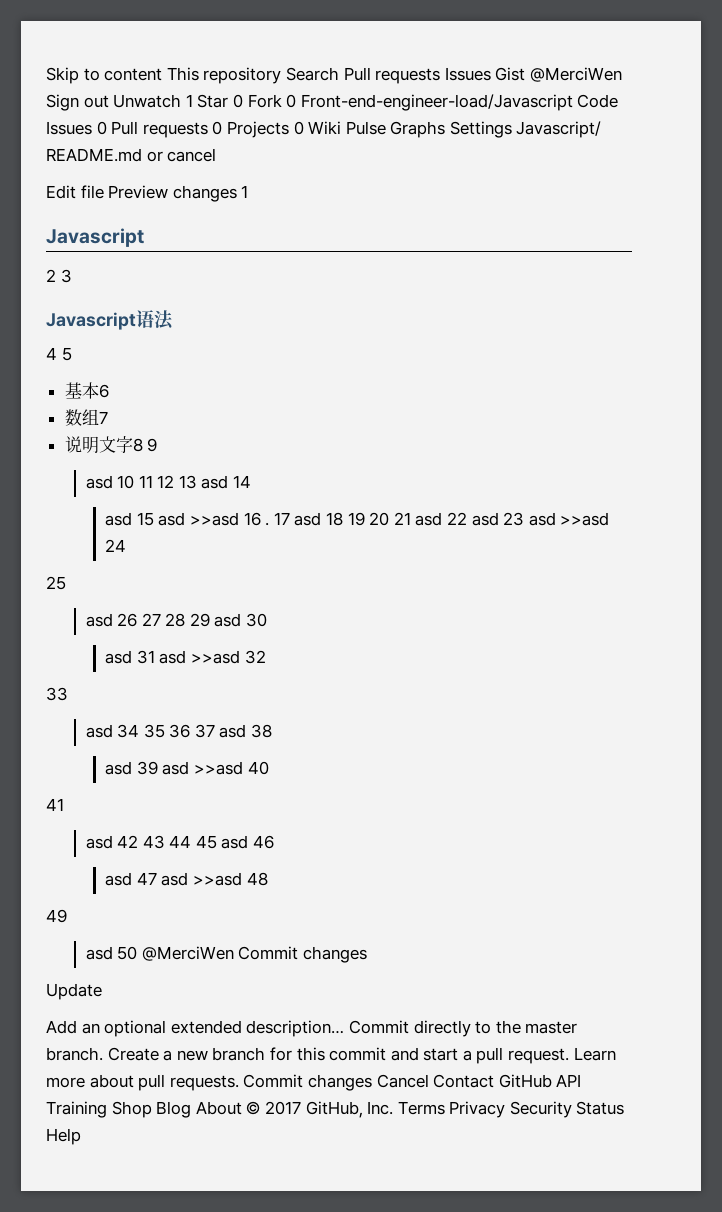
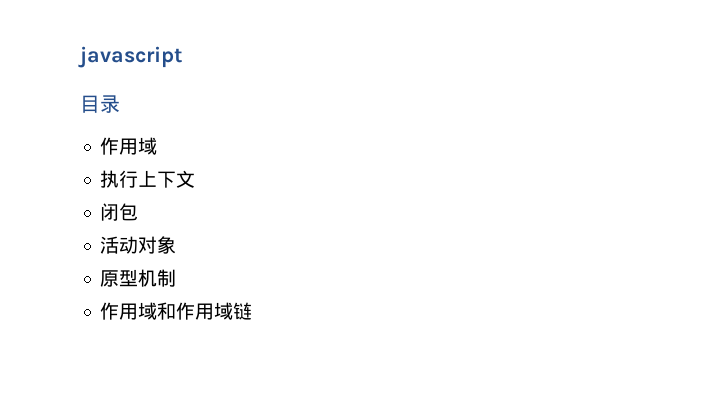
- Skip to content This repository Search Pull requests Issues Gist @MerciWen Sign out Unwatch 1 Star 0 Fork 0 Front-end-engineer-load/Javascript Code Issues 0 Pull requests 0 Projects 0 Wiki Pulse Graphs Settings Javascript/ README.md or cancel
- Edit file Preview changes 1
- Javascript
- 2 3
- Javascript语法
- 4 5
- 基本6
- 数组7
- 说明文字8 9
- asd 10 11 12 13 asd 14
- asd 15 asd >>asd 16 . 17 asd 18 19 20 21 asd 22 asd 23 asd >>asd 24
- 25
- asd 26 27 28 29 asd 30
- asd 31 asd >>asd 32
- 33
- asd 34 35 36 37 asd 38
- asd 39 asd >>asd 40
- 41
- asd 42 43 44 45 asd 46
- asd 47 asd >>asd 48
- 49
- asd 50 @MerciWen Commit changes
- Update
- Add an optional extended description… Commit directly to the master branch. Create a new branch for this commit and start a pull request. Learn more about pull requests. Commit changes Cancel Contact GitHub API Training Shop Blog About © 2017 GitHub, Inc. Terms Privacy Security Status Help
+ javascript
+ 目录
+ 作用域
+ 执行上下文
+ 闭包
+ 活动对象
+ 原型机制
+ 作用域和作用域链

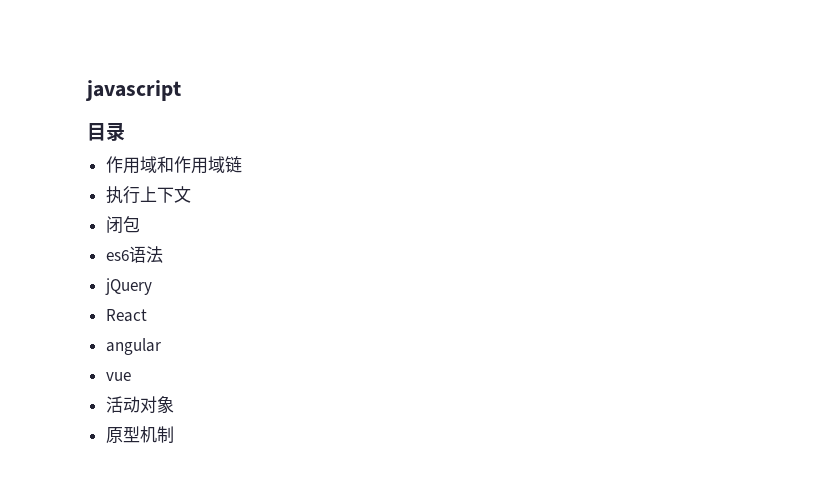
  目录
- 作用域
+ 作用域和作用域链
+ es6语法
+ jQuery
+ React
+ angular
+ vue
- 作用域和作用域链

